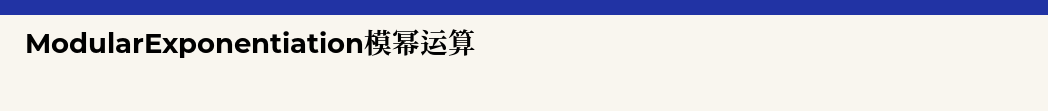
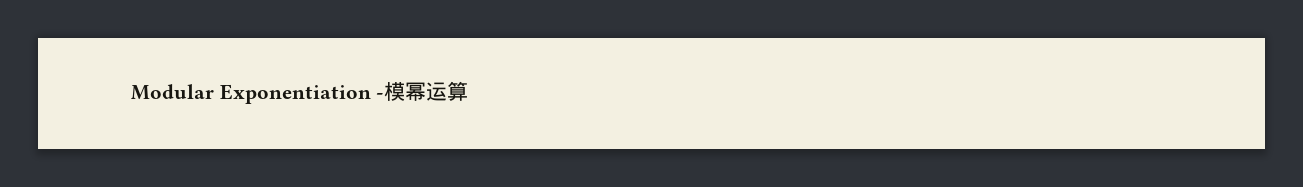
- ModularExponentiation模幂运算
+ Modular Exponentiation -模幂运算

